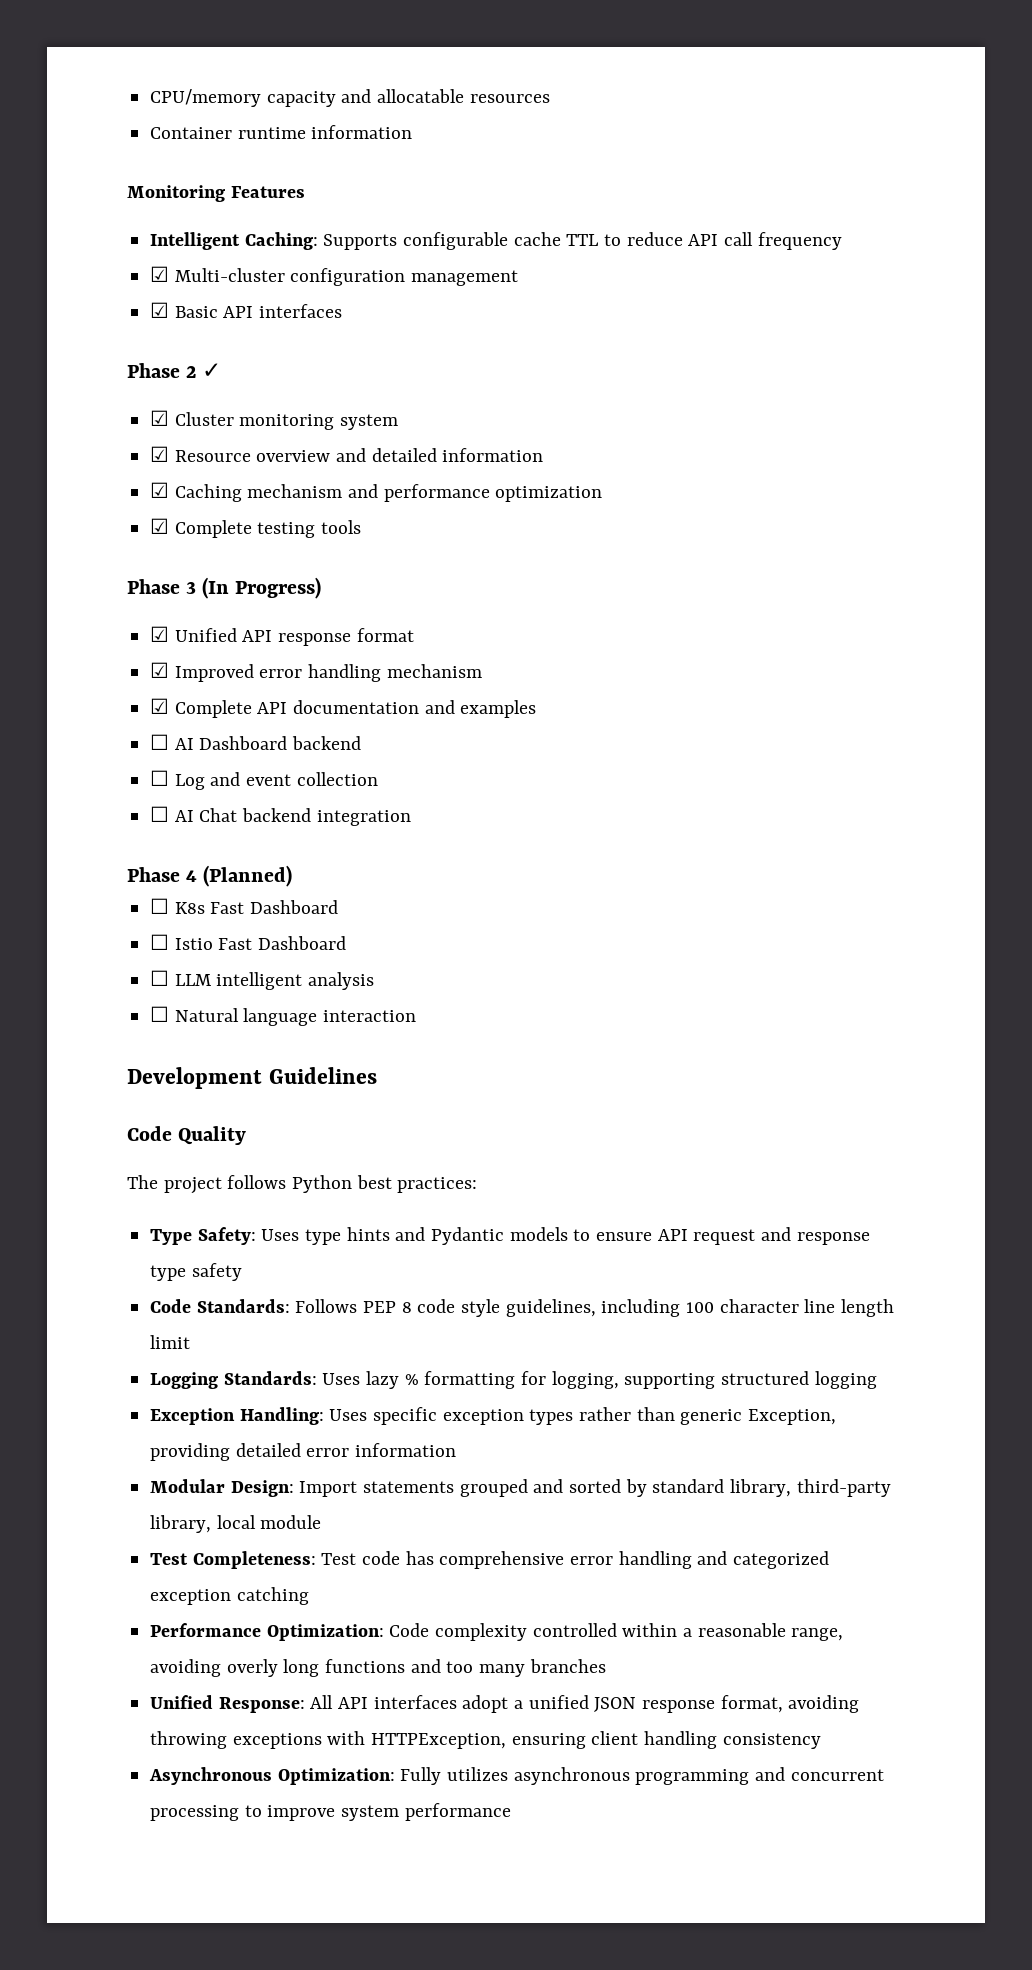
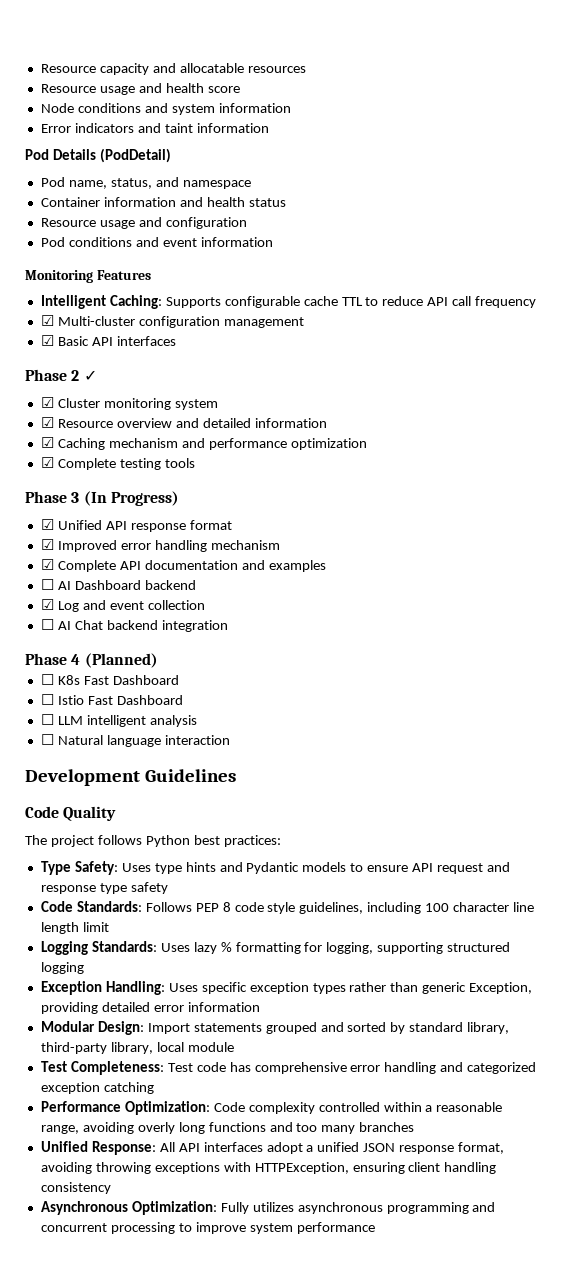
- CPU/memory capacity and allocatable resources
+ Resource capacity and allocatable resources
- Container runtime information
+ Resource usage and health score
+ Node conditions and system information
+ Error indicators and taint information
+ Pod Details (PodDetail)
+ Pod name, status, and namespace
+ Container information and health status
+ Resource usage and configuration
+ Pod conditions and event information
- ☐ Log and event collection
+ ☑ Log and event collection

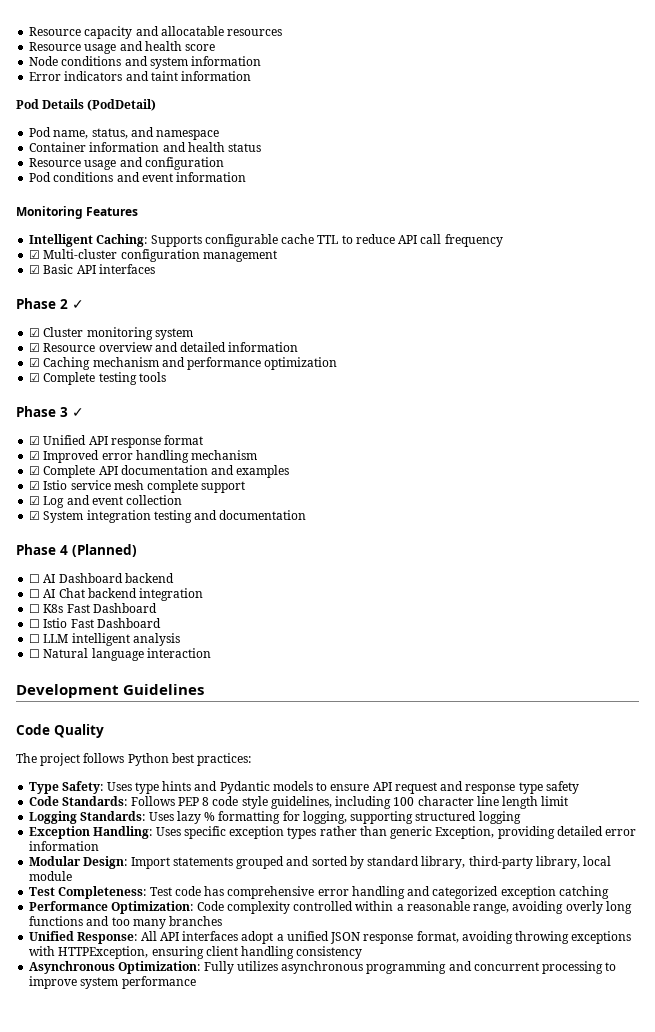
- Phase 3 (In Progress)
+ Phase 3 ✓
- ☐ AI Dashboard backend
+ ☑ Istio service mesh complete support
+ ☑ System integration testing and documentation
+ Phase 4 (Planned)
+ ☐ AI Dashboard backend
- Phase 4 (Planned)

